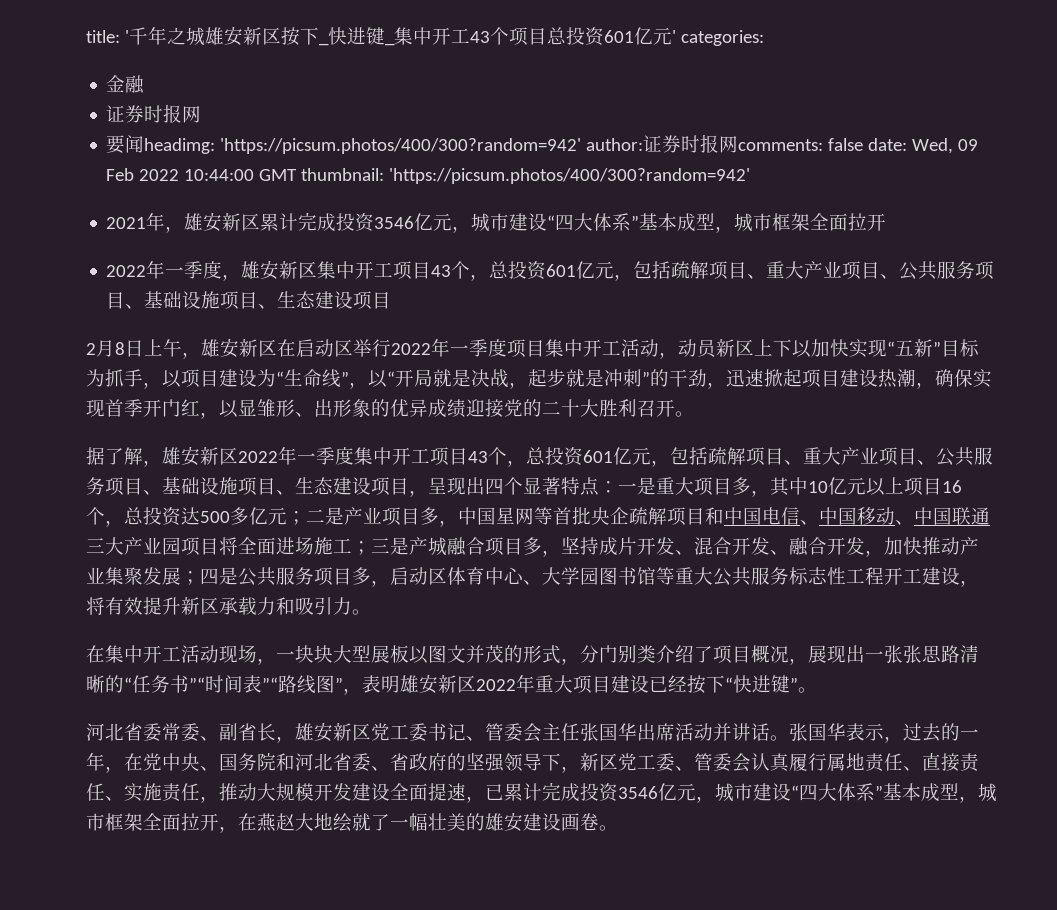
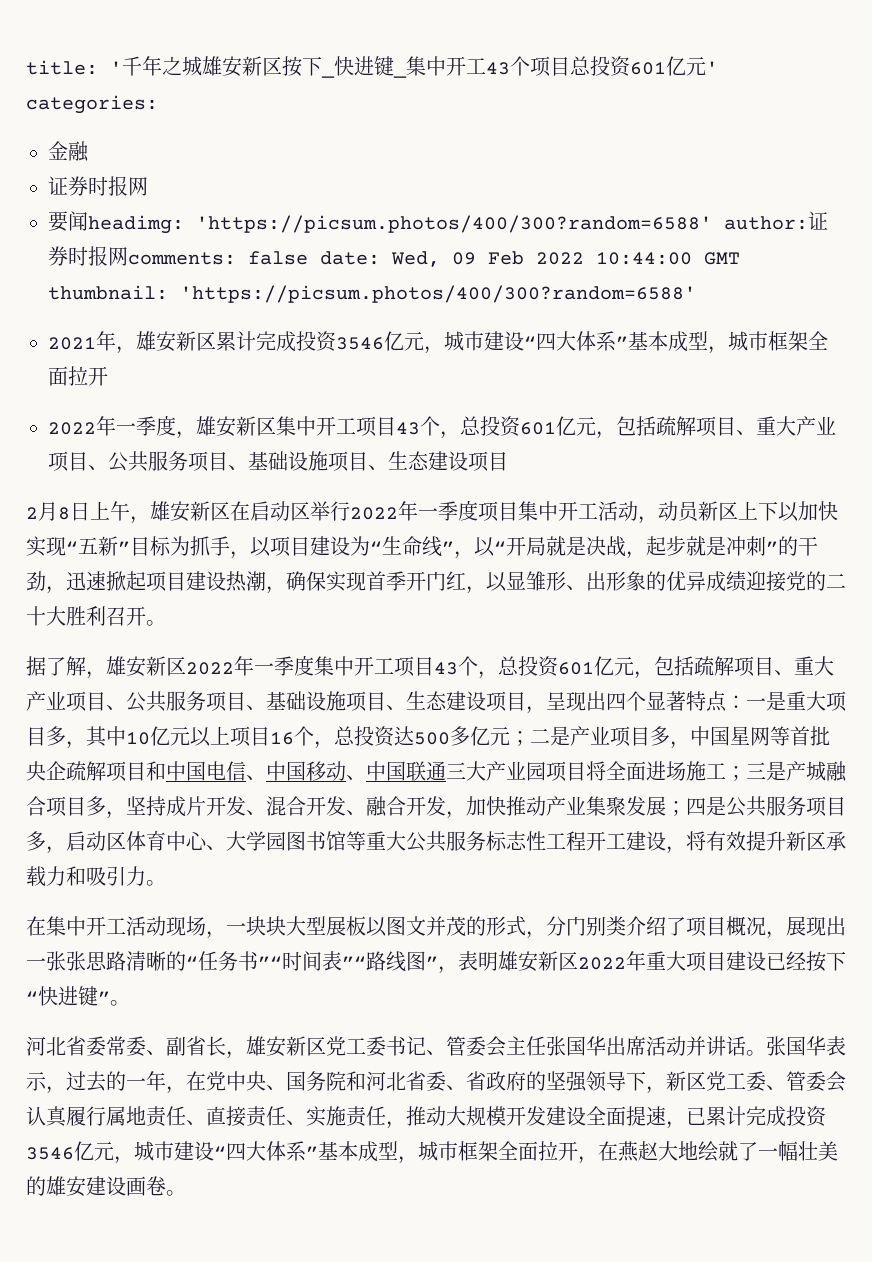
- 要闻headimg: 'https://picsum.photos/400/300?random=942' author:证券时报网comments: false date: Wed, 09 Feb 2022 10:44:00 GMT thumbnail: 'https://picsum.photos/400/300?random=942'
+ 要闻headimg: 'https://picsum.photos/400/300?random=6588' author:证券时报网comments: false date: Wed, 09 Feb 2022 10:44:00 GMT thumbnail: 'https://picsum.photos/400/300?random=6588'

